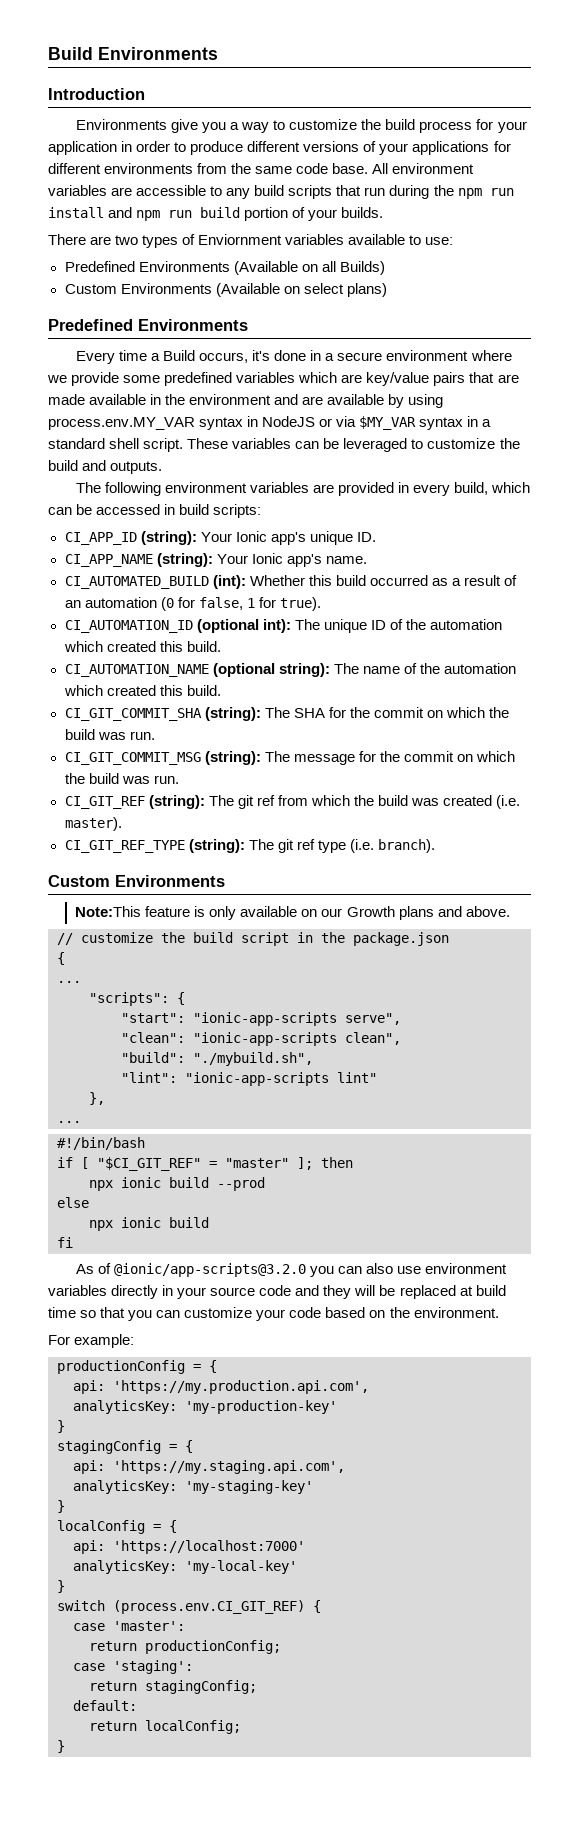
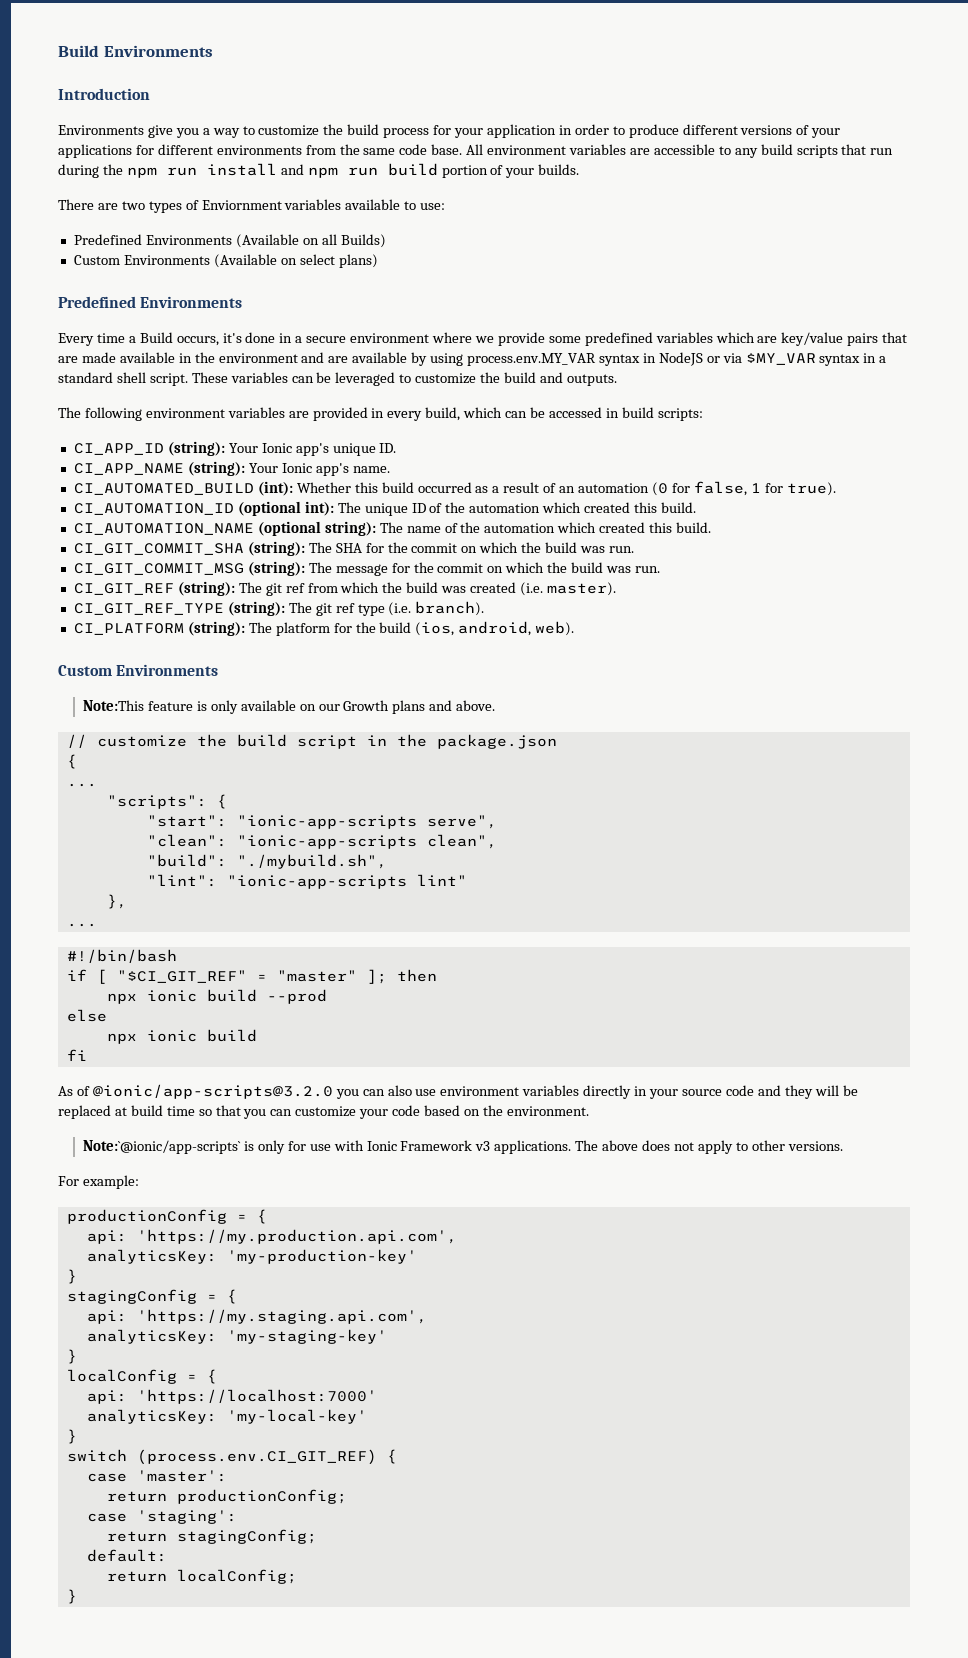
+ CI_PLATFORM (string): The platform for the build (ios, android, web).
+ Note:`@ionic/app-scripts` is only for use with Ionic Framework v3 applications. The above does not apply to other versions.

